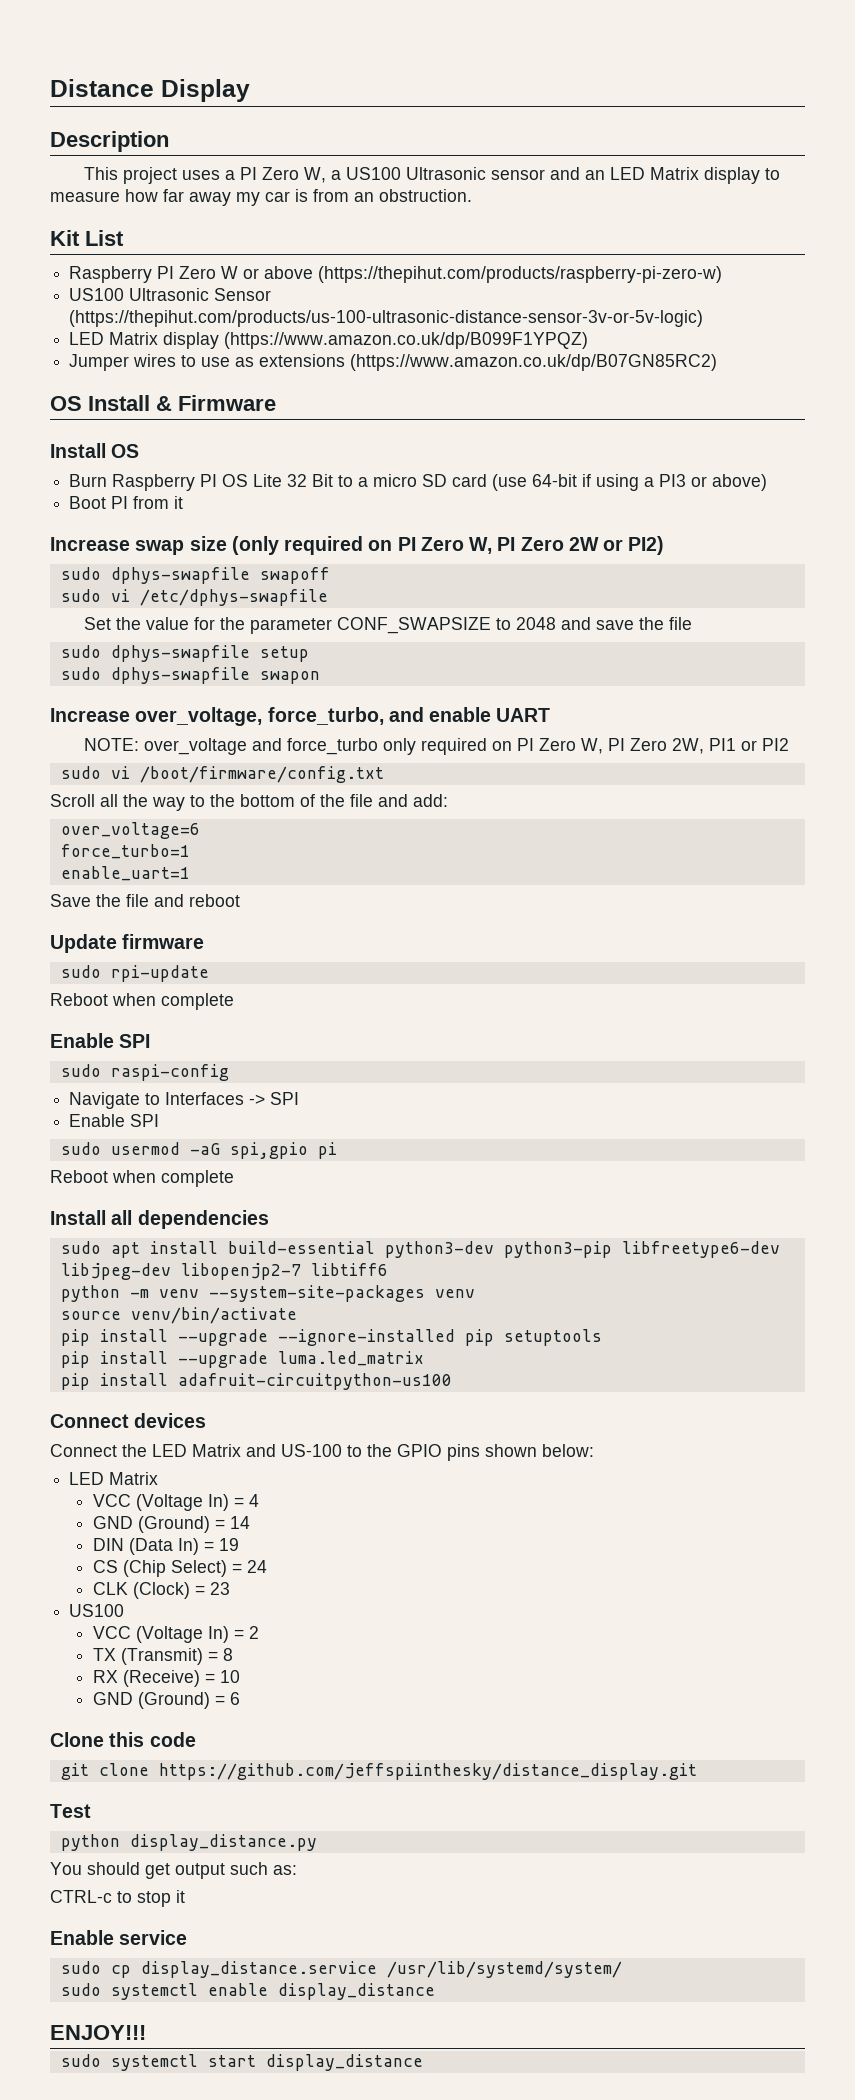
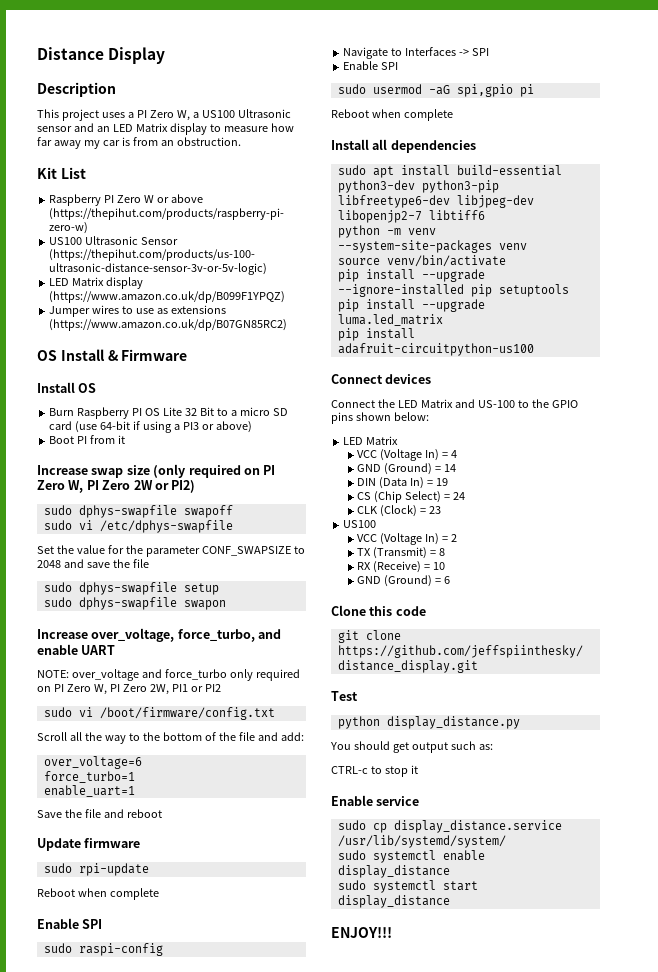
- ENJOY!!!
+ ENJOY!!!

